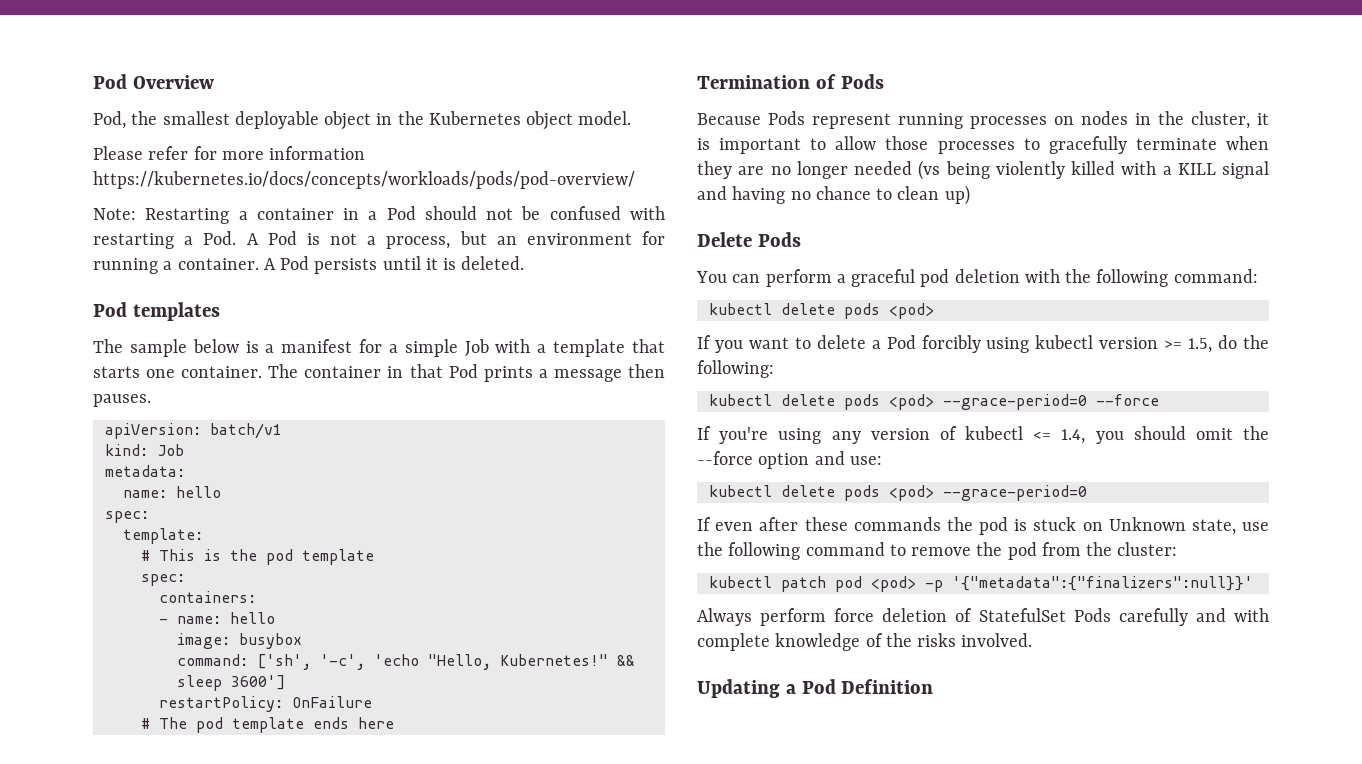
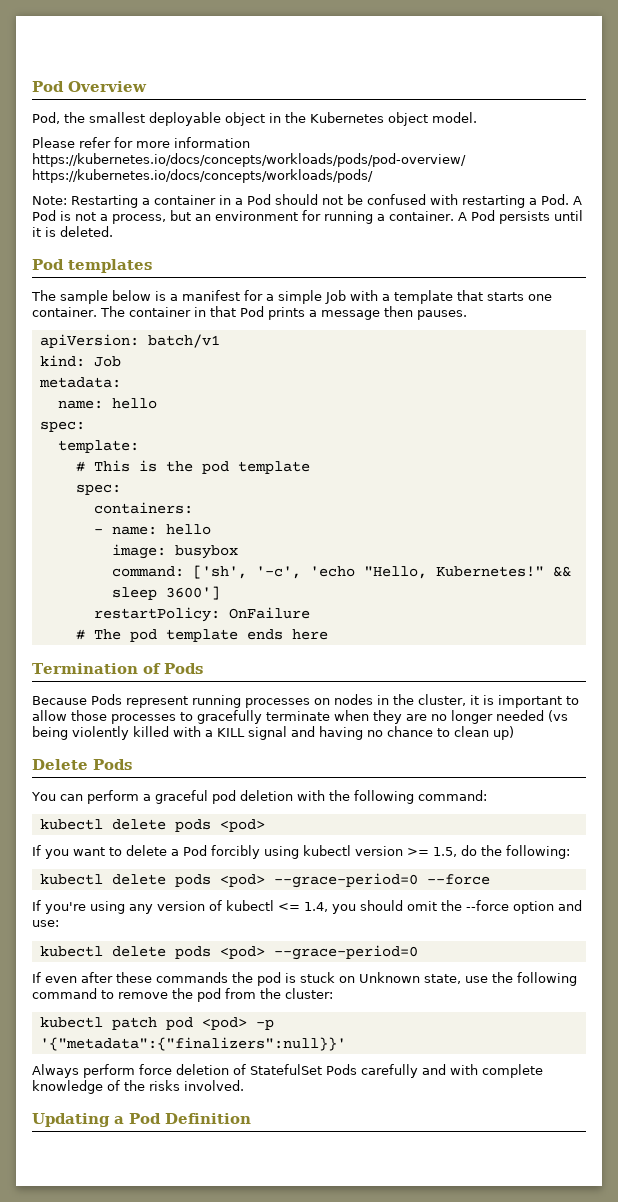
- Please refer for more information https://kubernetes.io/docs/concepts/workloads/pods/pod-overview/
+ Please refer for more information https://kubernetes.io/docs/concepts/workloads/pods/pod-overview/ https://kubernetes.io/docs/concepts/workloads/pods/

